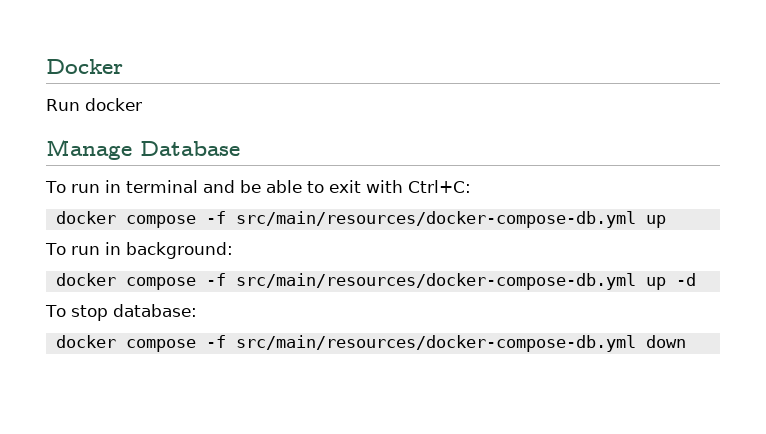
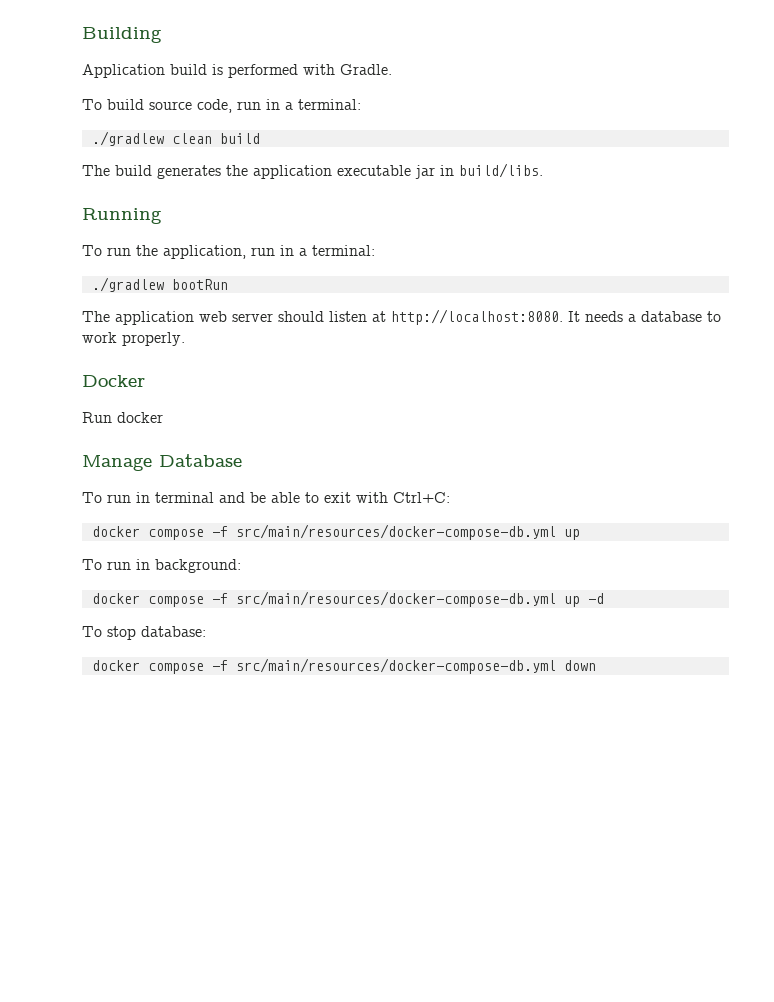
+ Building
+ Application build is performed with Gradle.
+ To build source code, run in a terminal:
+ ./gradlew clean build
+ The build generates the application executable jar in build/libs.
+ Running
+ To run the application, run in a terminal:
+ ./gradlew bootRun
+ The application web server should listen at http://localhost:8080. It needs a database to work properly.

